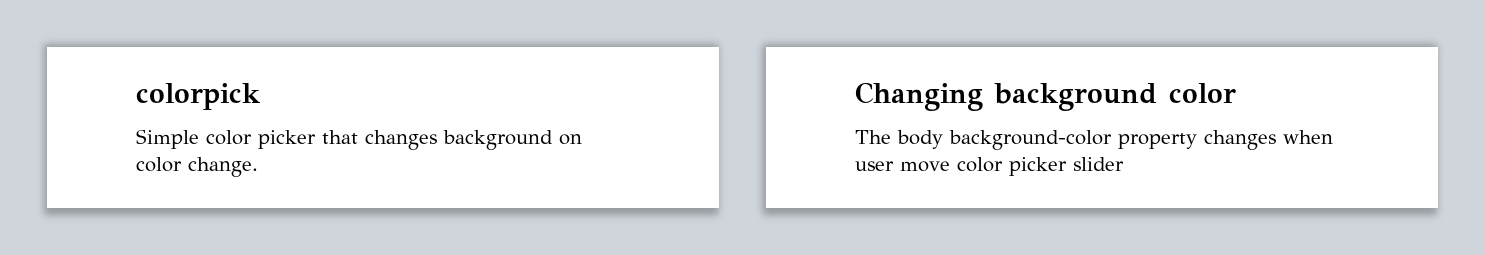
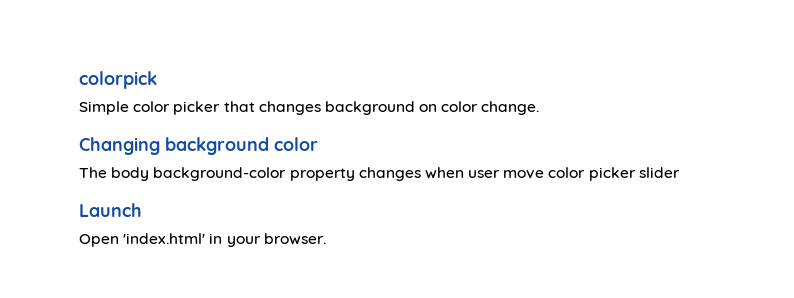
+ Launch
+ Open 'index.html' in your browser.

